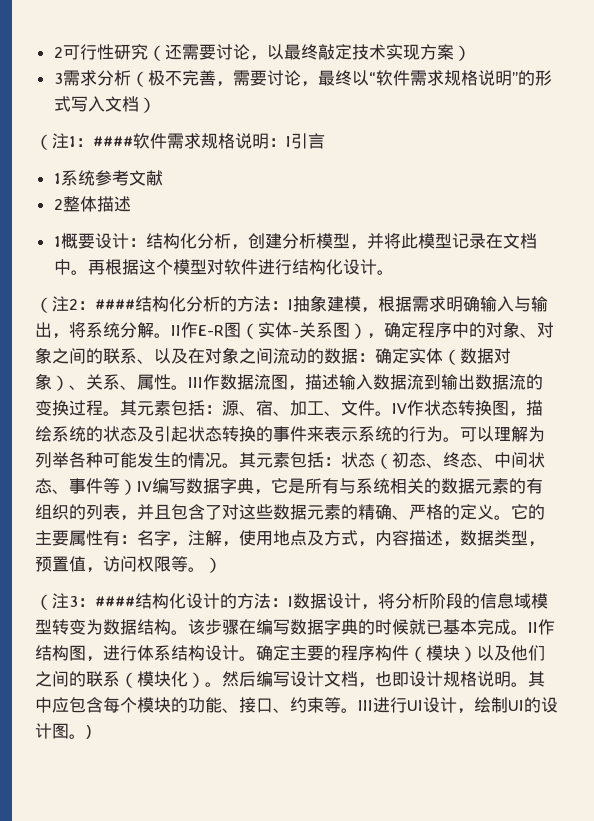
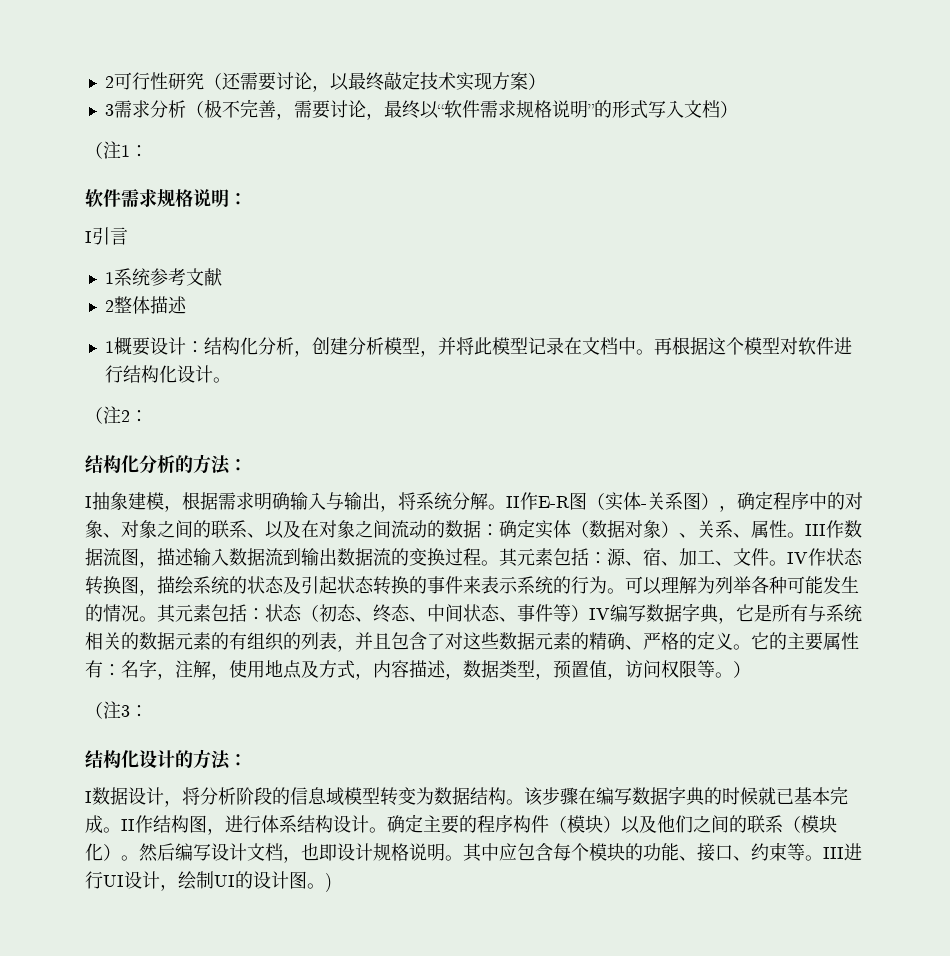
- （注1：####软件需求规格说明：I引言
+ （注1：
+ 软件需求规格说明：
+ I引言
- （注2：####结构化分析的方法：I抽象建模，根据需求明确输入与输出，将系统分解。
+ （注2：
+ 结构化分析的方法：
+ I抽象建模，根据需求明确输入与输出，将系统分解。
- （注3：####结构化设计的方法：I数据设计，将分析阶段的信息域模型转变为数据结构。
+ （注3：
+ 结构化设计的方法：
+ I数据设计，将分析阶段的信息域模型转变为数据结构。

